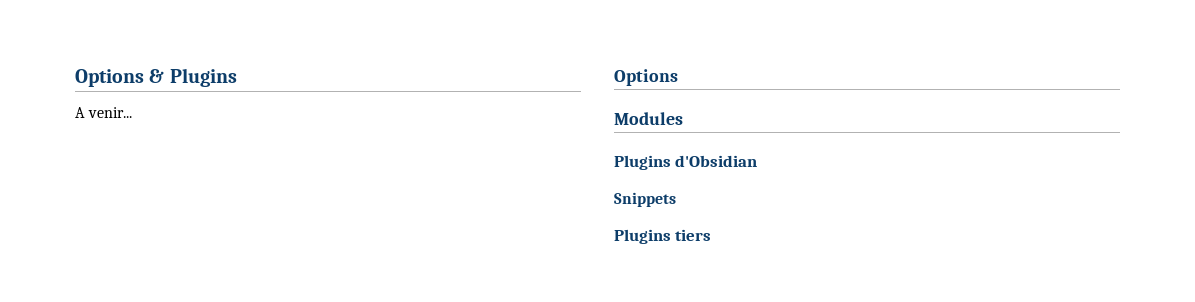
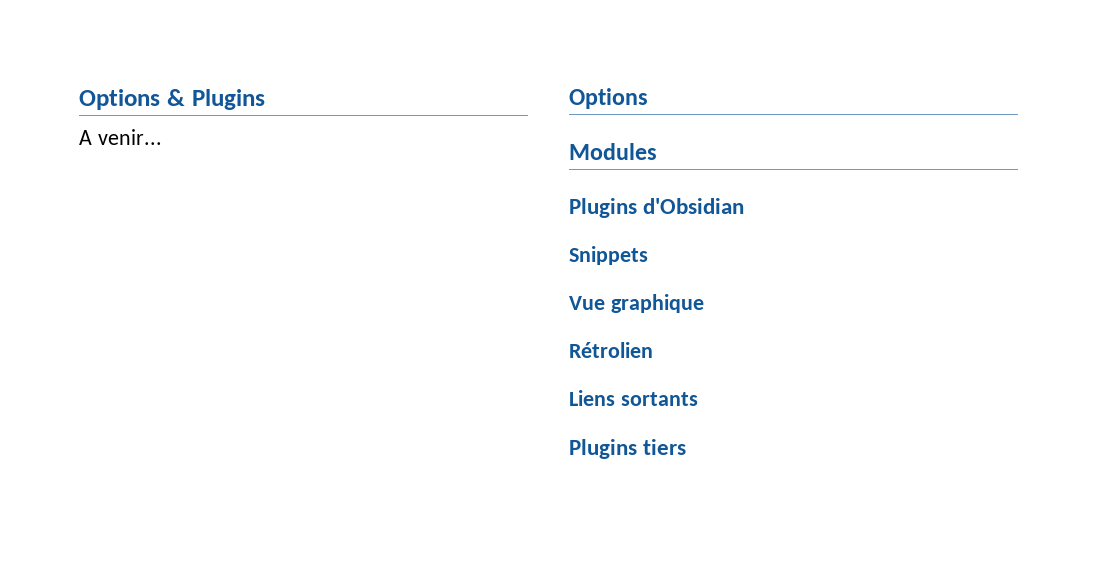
+ Vue graphique
+ Rétrolien
+ Liens sortants

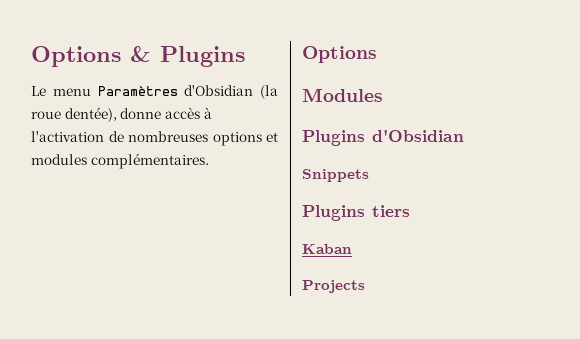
- A venir...
+ Le menu Paramètres d'Obsidian (la roue dentée), donne accès à l'activation de nombreuses options et modules complémentaires.
- Vue graphique
- Rétrolien
- Liens sortants
+ Kaban
+ Projects

